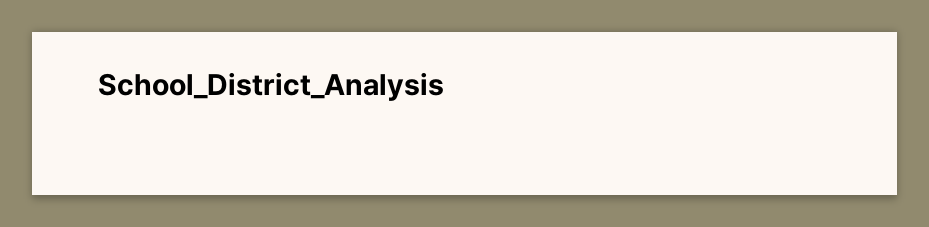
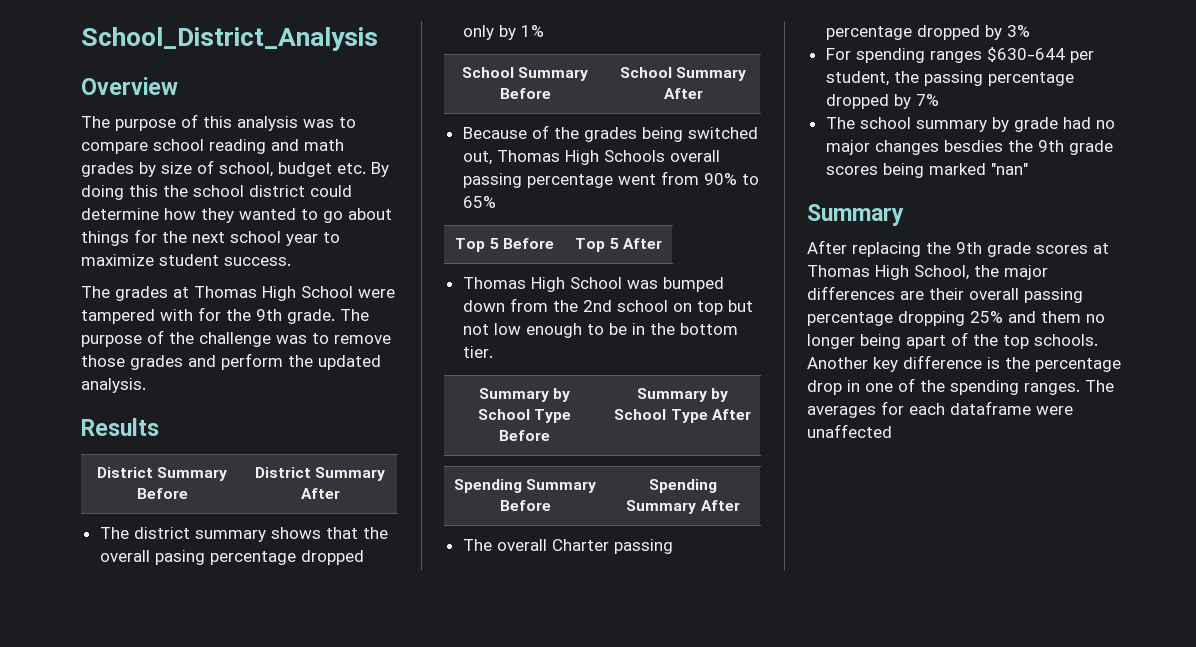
+ Overview
+ The purpose of this analysis was to compare school reading and math grades by size of school, budget etc. By doing this the school district could determine how they wanted to go about things for the next school year to maximize student success.
+ The grades at Thomas High School were tampered with for the 9th grade. The purpose of the challenge was to remove those grades and perform the updated analysis.
+ Results
+ District Summary Before | District Summary After
+ The district summary shows that the overall pasing percentage dropped only by 1%
+ School Summary Before | School Summary After
+ Because of the grades being switched out, Thomas High Schools overall passing percentage went from 90% to 65%
+ Top 5 Before | Top 5 After
+ Thomas High School was bumped down from the 2nd school on top but not low enough to be in the bottom tier.
+ Summary by School Type Before | Summary by School Type After
+ Spending Summary Before | Spending Summary After
+ The overall Charter passing percentage dropped by 3%
+ For spending ranges $630-644 per student, the passing percentage dropped by 7%
+ The school summary by grade had no major changes besdies the 9th grade scores being marked "nan"
+ Summary
+ After replacing the 9th grade scores at Thomas High School, the major differences are their overall passing percentage dropping 25% and them no longer being apart of the top schools. Another key difference is the percentage drop in one of the spending ranges. The averages for each dataframe were unaffected

